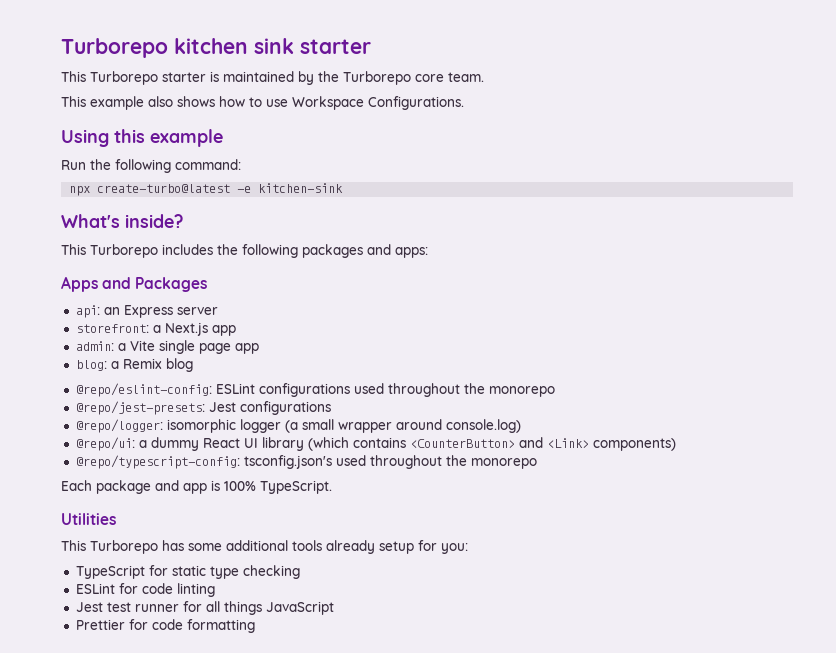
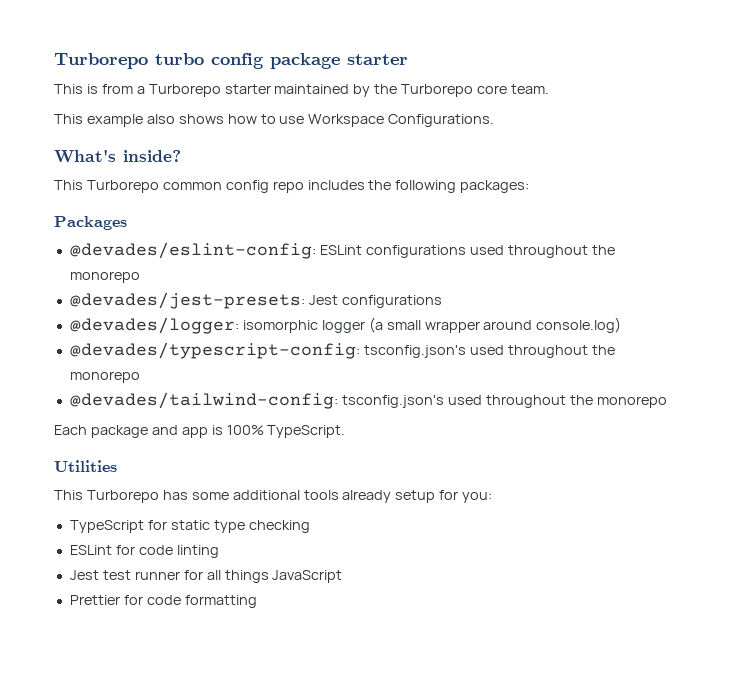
- Turborepo kitchen sink starter
+ Turborepo turbo config package starter
- This Turborepo starter is maintained by the Turborepo core team.
+ This is from a Turborepo starter maintained by the Turborepo core team.
- Using this example
- Run the following command:
- npx create-turbo@latest -e kitchen-sink
  What's inside?
- This Turborepo includes the following packages and apps:
- Apps and Packages
- api: an Express server
- storefront: a Next.js app
- admin: a Vite single page app
- blog: a Remix blog
- @repo/eslint-config: ESLint configurations used throughout the monorepo
+ This Turborepo common config repo includes the following packages:
+ Packages
+ @devades/eslint-config: ESLint configurations used throughout the monorepo
- @repo/jest-presets: Jest configurations
+ @devades/jest-presets: Jest configurations
- @repo/logger: isomorphic logger (a small wrapper around console.log)
+ @devades/logger: isomorphic logger (a small wrapper around console.log)
- @repo/ui: a dummy React UI library (which contains <CounterButton> and <Link> components)
- @repo/typescript-config: tsconfig.json's used throughout the monorepo
+ @devades/typescript-config: tsconfig.json's used throughout the monorepo
+ @devades/tailwind-config: tsconfig.json's used throughout the monorepo

